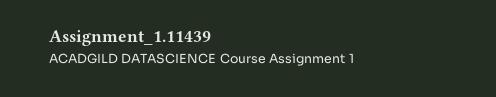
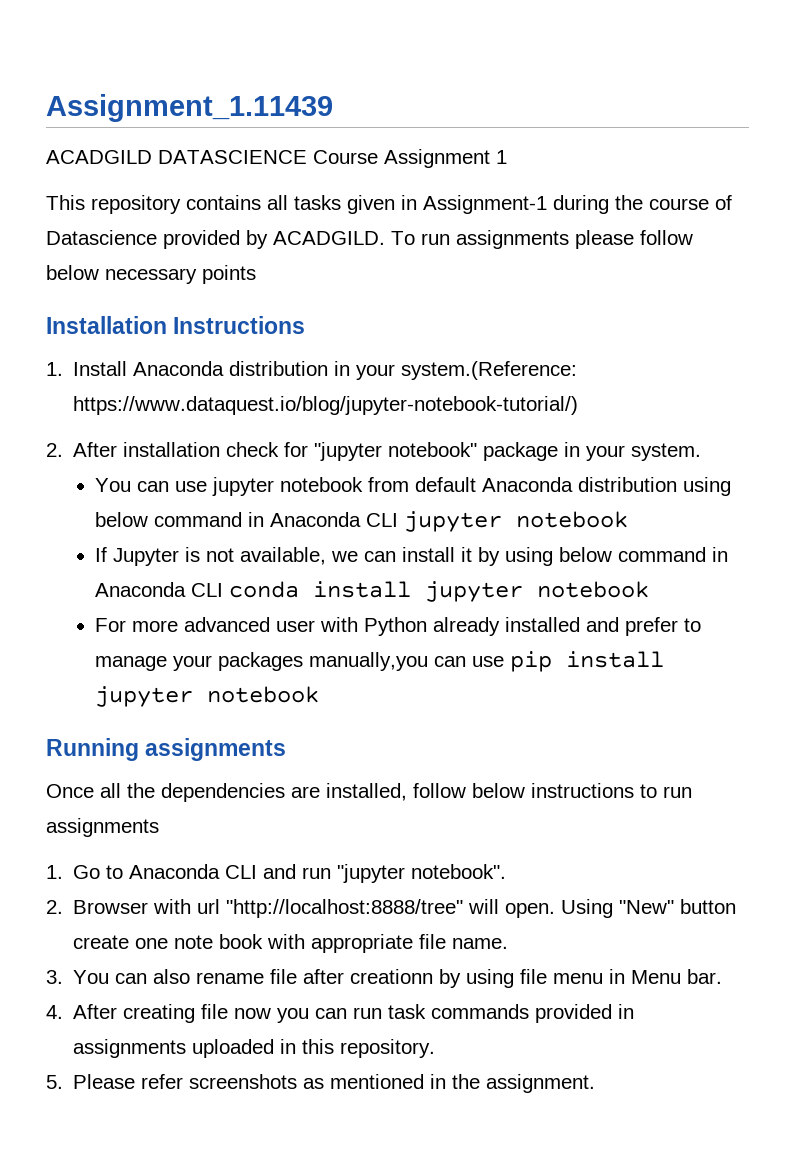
+ This repository contains all tasks given in Assignment-1 during the course of Datascience provided by ACADGILD. To run assignments please follow below necessary points
+ Installation Instructions
+ 1. Install Anaconda distribution in your system.(Reference: https://www.dataquest.io/blog/jupyter-notebook-tutorial/)
+ 2. After installation check for "jupyter notebook" package in your system.
+ You can use jupyter notebook from default Anaconda distribution using below command in Anaconda CLI jupyter notebook
+ If Jupyter is not available, we can install it by using below command in Anaconda CLI conda install jupyter notebook
+ For more advanced user with Python already installed and prefer to manage your packages manually,you can use pip install jupyter notebook
+ Running assignments
+ Once all the dependencies are installed, follow below instructions to run assignments
+ 1. Go to Anaconda CLI and run "jupyter notebook".
+ 2. Browser with url "http://localhost:8888/tree" will open. Using "New" button create one note book with appropriate file name.
+ 3. You can also rename file after creationn by using file menu in Menu bar.
+ 4. After creating file now you can run task commands provided in assignments uploaded in this repository.
+ 5. Please refer screenshots as mentioned in the assignment.

